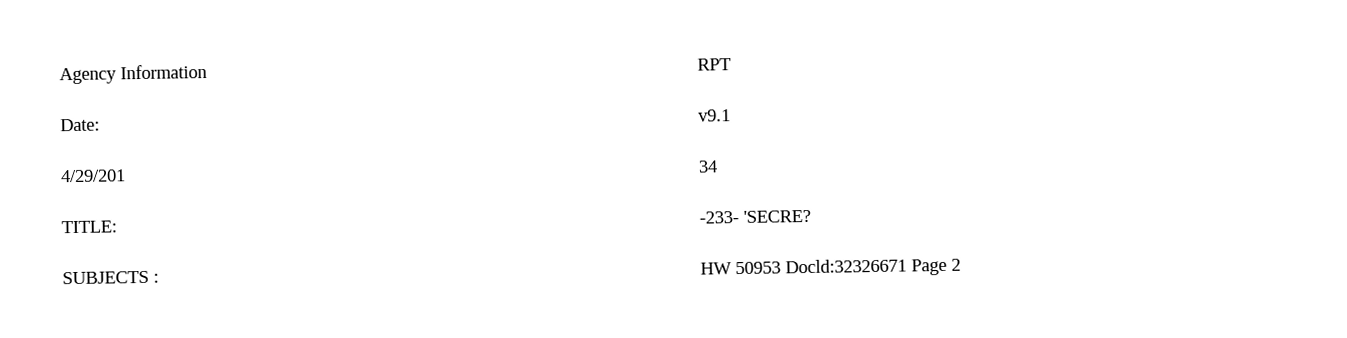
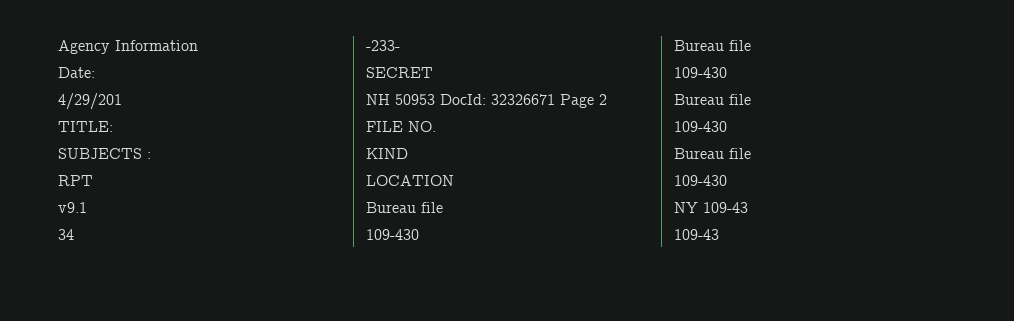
- -233- 'SECRE?
- HW 50953 Docld:32326671 Page 2
+ -233-
+ SECRET
+ NH 50953 DocId: 32326671 Page 2
+ FILE NO.
+ KIND
+ LOCATION
+ Bureau file
+ 109-430
+ Bureau file
+ 109-430
+ Bureau file
+ 109-430
+ Bureau file
+ 109-430
+ NY 109-43
+ 109-43

